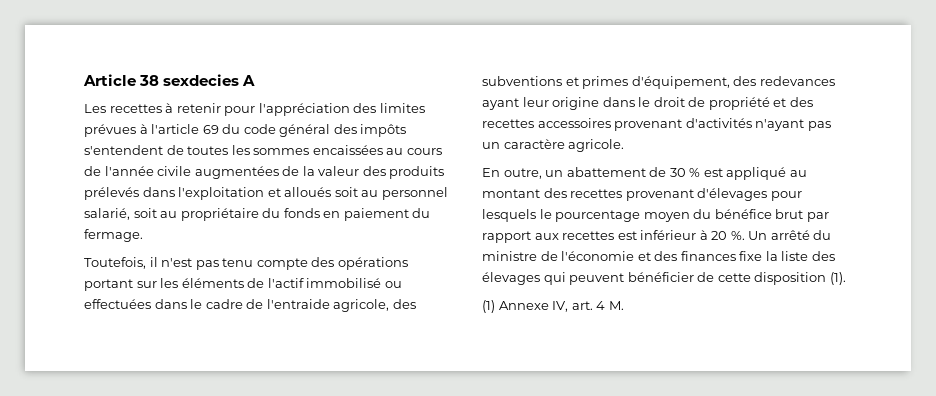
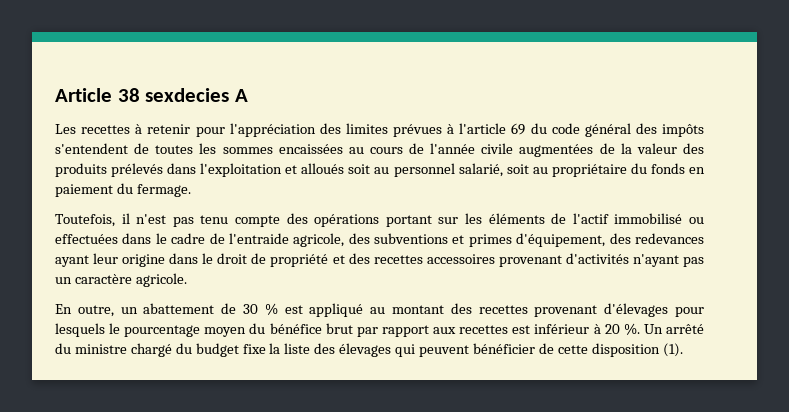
- Un arrêté du ministre de l'économie et des finances fixe la liste des élevages qui peuvent bénéficier de cette disposition (1).
+ Un arrêté du ministre chargé du budget fixe la liste des élevages qui peuvent bénéficier de cette disposition (1).
- (1) Annexe IV, art. 4 M.

